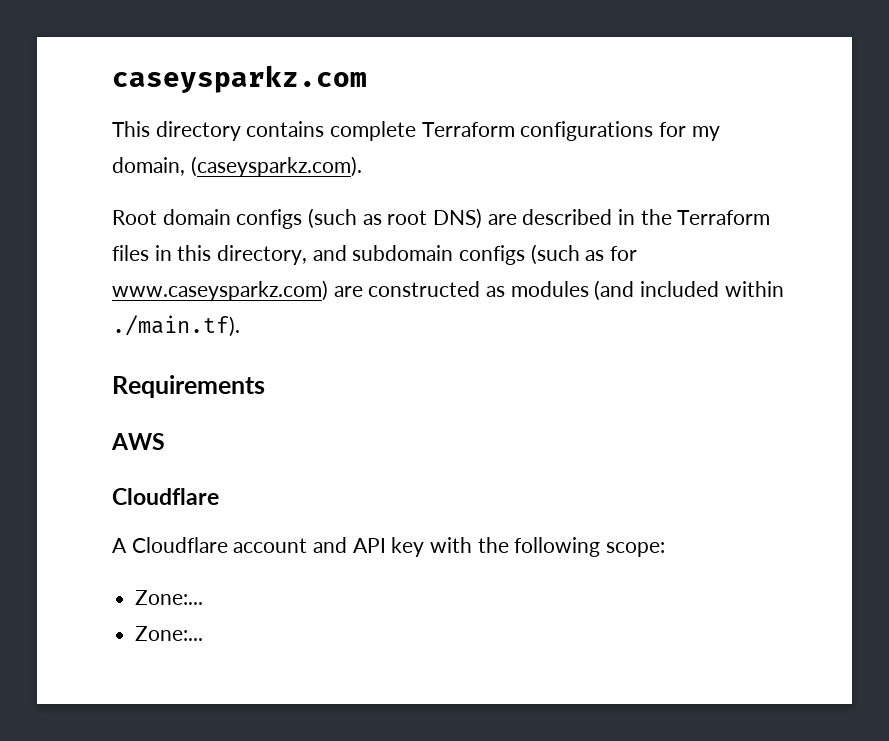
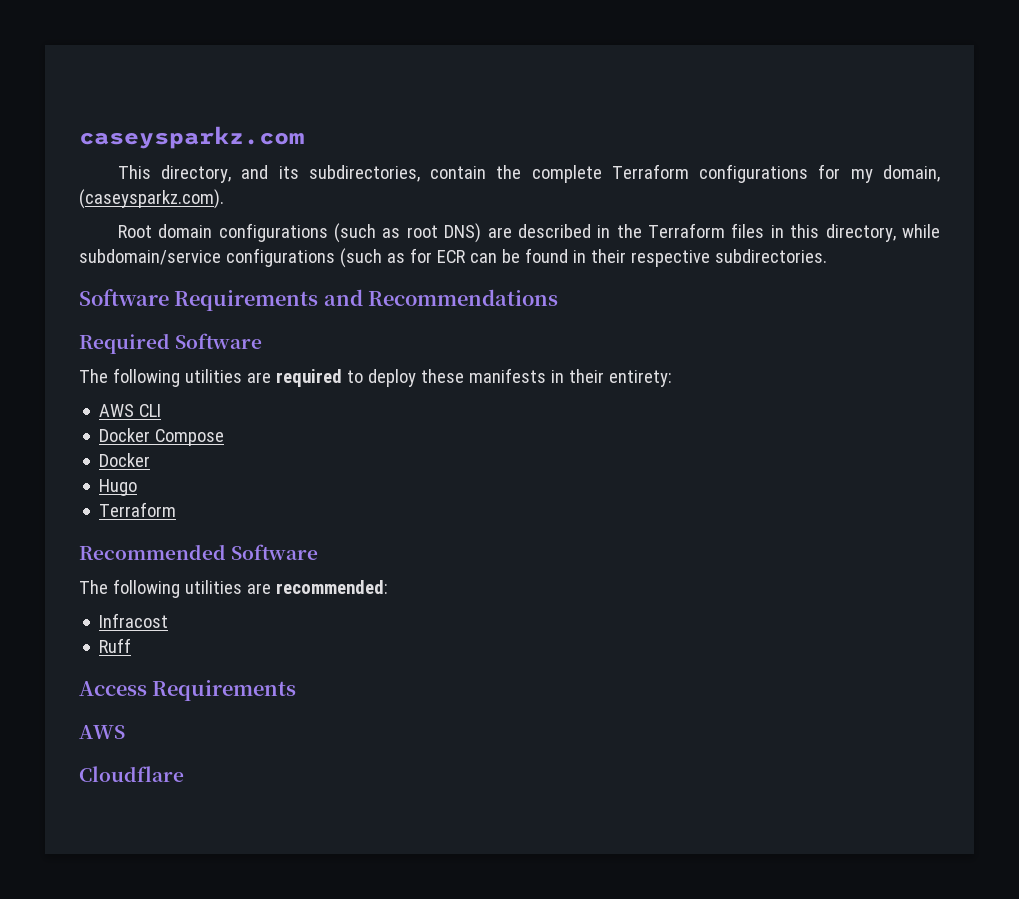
- This directory contains complete Terraform configurations for my domain, (caseysparkz.com).
+ This directory, and its subdirectories, contain the complete Terraform configurations for my domain, (caseysparkz.com).
- Root domain configs (such as root DNS) are described in the Terraform files in this directory, and subdomain configs (such as for www.caseysparkz.com) are constructed as modules (and included within ./main.tf).
- Requirements
+ Root domain configurations (such as root DNS) are described in the Terraform files in this directory, while subdomain/service configurations (such as for ECR can be found in their respective subdirectories.
+ Software Requirements and Recommendations
+ Required Software
+ The following utilities are required to deploy these manifests in their entirety:
+ AWS CLI
+ Docker Compose
+ Docker
+ Hugo
+ Terraform
+ Recommended Software
+ The following utilities are recommended:
+ Infracost
+ Ruff
+ Access Requirements
  AWS
  Cloudflare
- A Cloudflare account and API key with the following scope:
- Zone:...
- Zone:...

